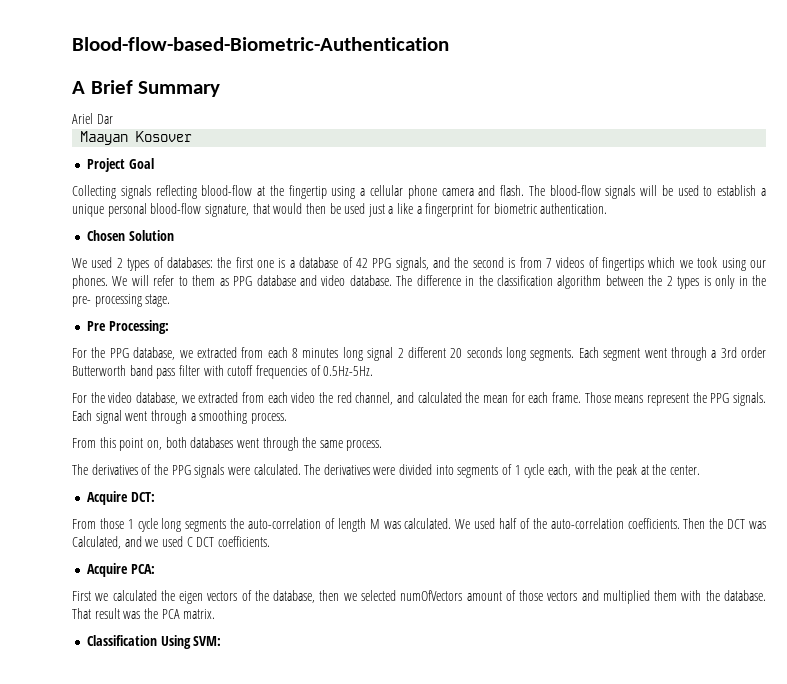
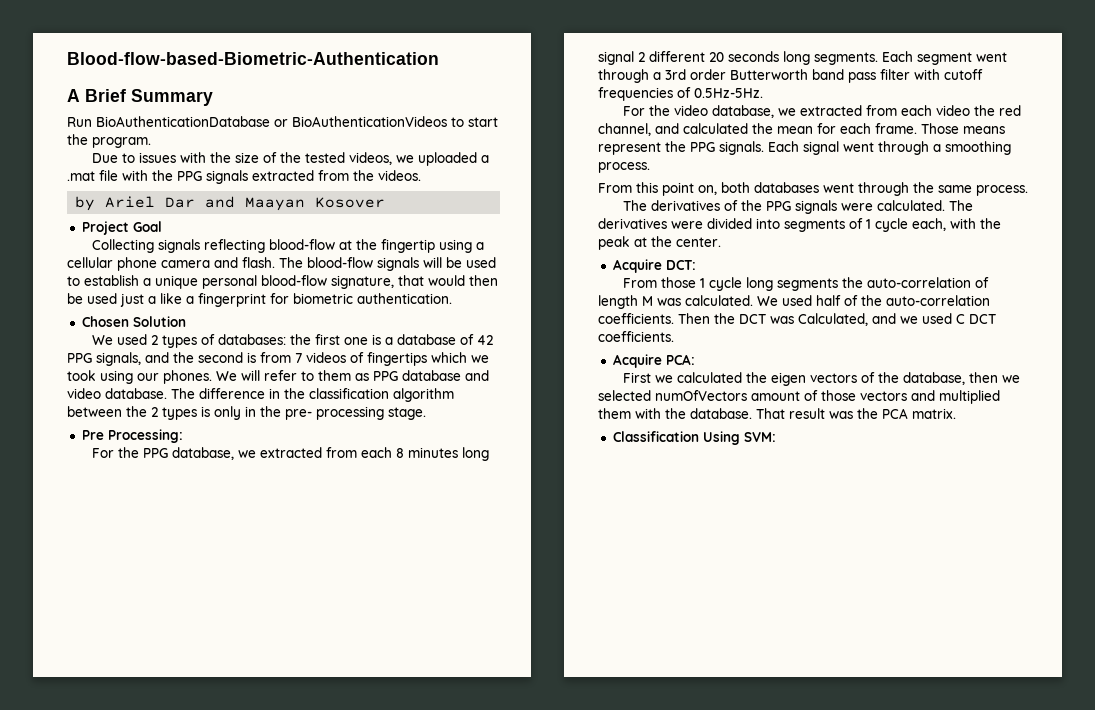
- Ariel Dar
- Maayan Kosover
+ Run BioAuthenticationDatabase or BioAuthenticationVideos to start the program.
+ Due to issues with the size of the tested videos, we uploaded a .mat file with the PPG signals extracted from the videos.
+ by Ariel Dar and Maayan Kosover

